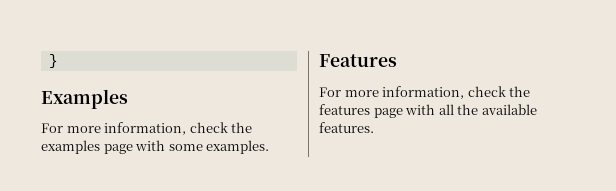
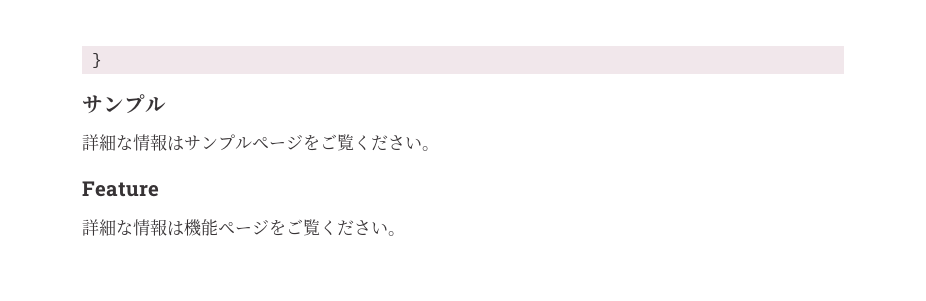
  }
- Examples
- For more information, check the examples page with some examples.
- Features
- For more information, check the features page with all the available features.
+ サンプル
+ 詳細な情報はサンプルページをご覧ください。
+ Feature
+ 詳細な情報は機能ページをご覧ください。

